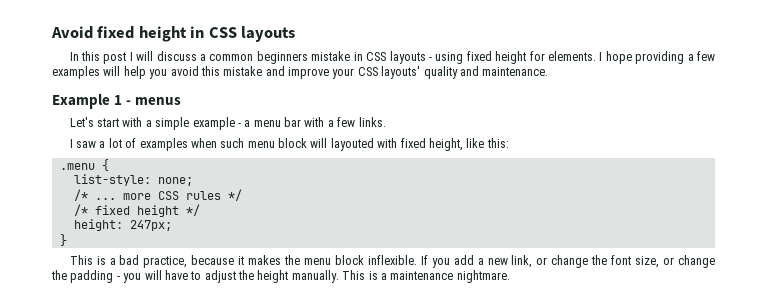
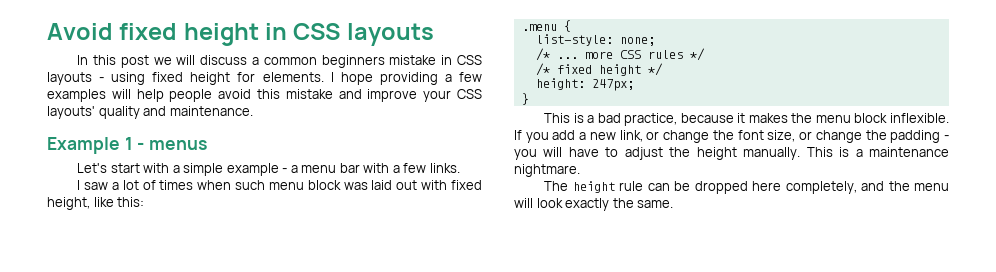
- In this post I will discuss a common beginners mistake in CSS layouts - using fixed height for elements.
+ In this post we will discuss a common beginners mistake in CSS layouts - using fixed height for elements.
- I hope providing a few examples will help you avoid this mistake and improve your CSS layouts' quality and maintenance.
+ I hope providing a few examples will help people avoid this mistake and improve your CSS layouts' quality and maintenance.
- I saw a lot of examples when such menu block will layouted with fixed height, like this:
+ I saw a lot of times when such menu block was laid out with fixed height, like this:
+ The height rule can be dropped here completely, and the menu will look exactly the same.

